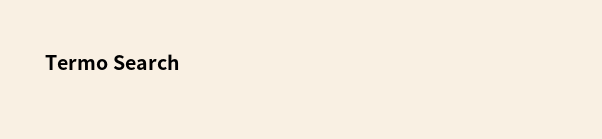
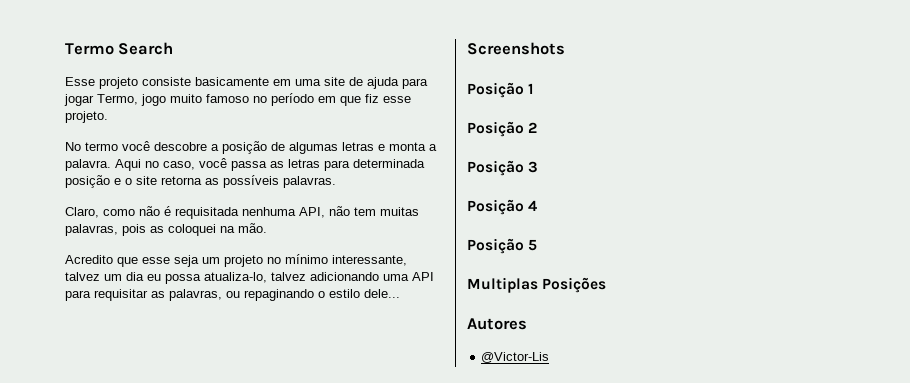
+ Esse projeto consiste basicamente em uma site de ajuda para jogar Termo, jogo muito famoso no período em que fiz esse projeto.
+ No termo você descobre a posição de algumas letras e monta a palavra. Aqui no caso, você passa as letras para determinada posição e o site retorna as possíveis palavras.
+ Claro, como não é requisitada nenhuma API, não tem muitas palavras, pois as coloquei na mão.
+ Acredito que esse seja um projeto no mínimo interessante, talvez um dia eu possa atualiza-lo, talvez adicionando uma API para requisitar as palavras, ou repaginando o estilo dele...
+ Screenshots
+ Posição 1
+ Posição 2
+ Posição 3
+ Posição 4
+ Posição 5
+ Multiplas Posições
+ Autores
+ @Victor-Lis

